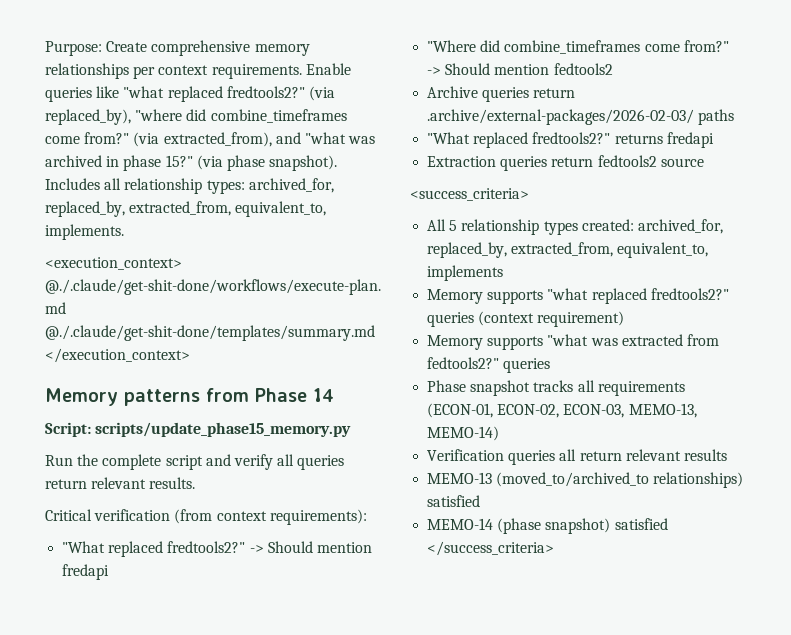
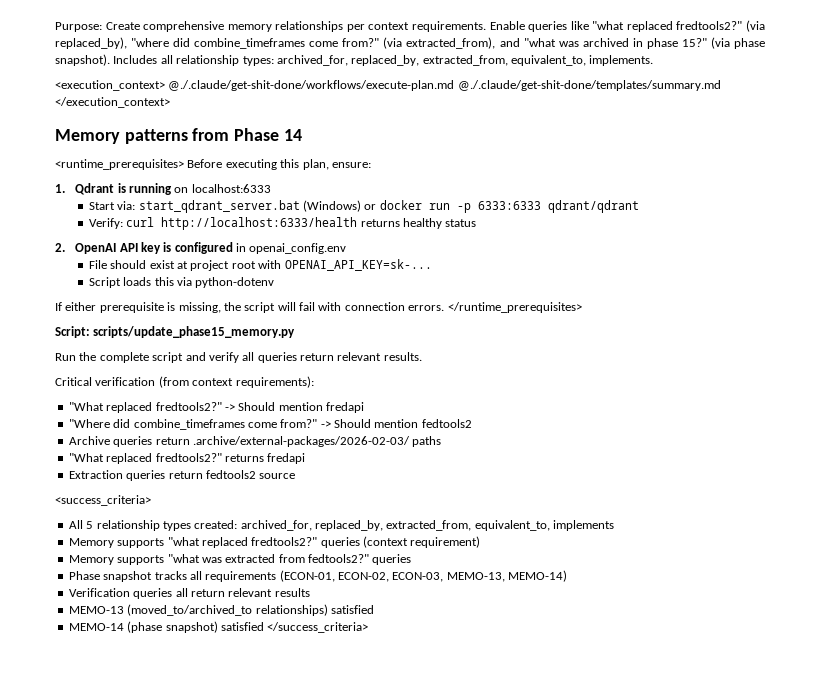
+ <runtime_prerequisites> Before executing this plan, ensure:
+ 1. Qdrant is running on localhost:6333
+ Start via: start_qdrant_server.bat (Windows) or docker run -p 6333:6333 qdrant/qdrant
+ Verify: curl http://localhost:6333/health returns healthy status
+ 2. OpenAI API key is configured in openai_config.env
+ File should exist at project root with OPENAI_API_KEY=sk-...
+ Script loads this via python-dotenv
+ If either prerequisite is missing, the script will fail with connection errors. </runtime_prerequisites>

